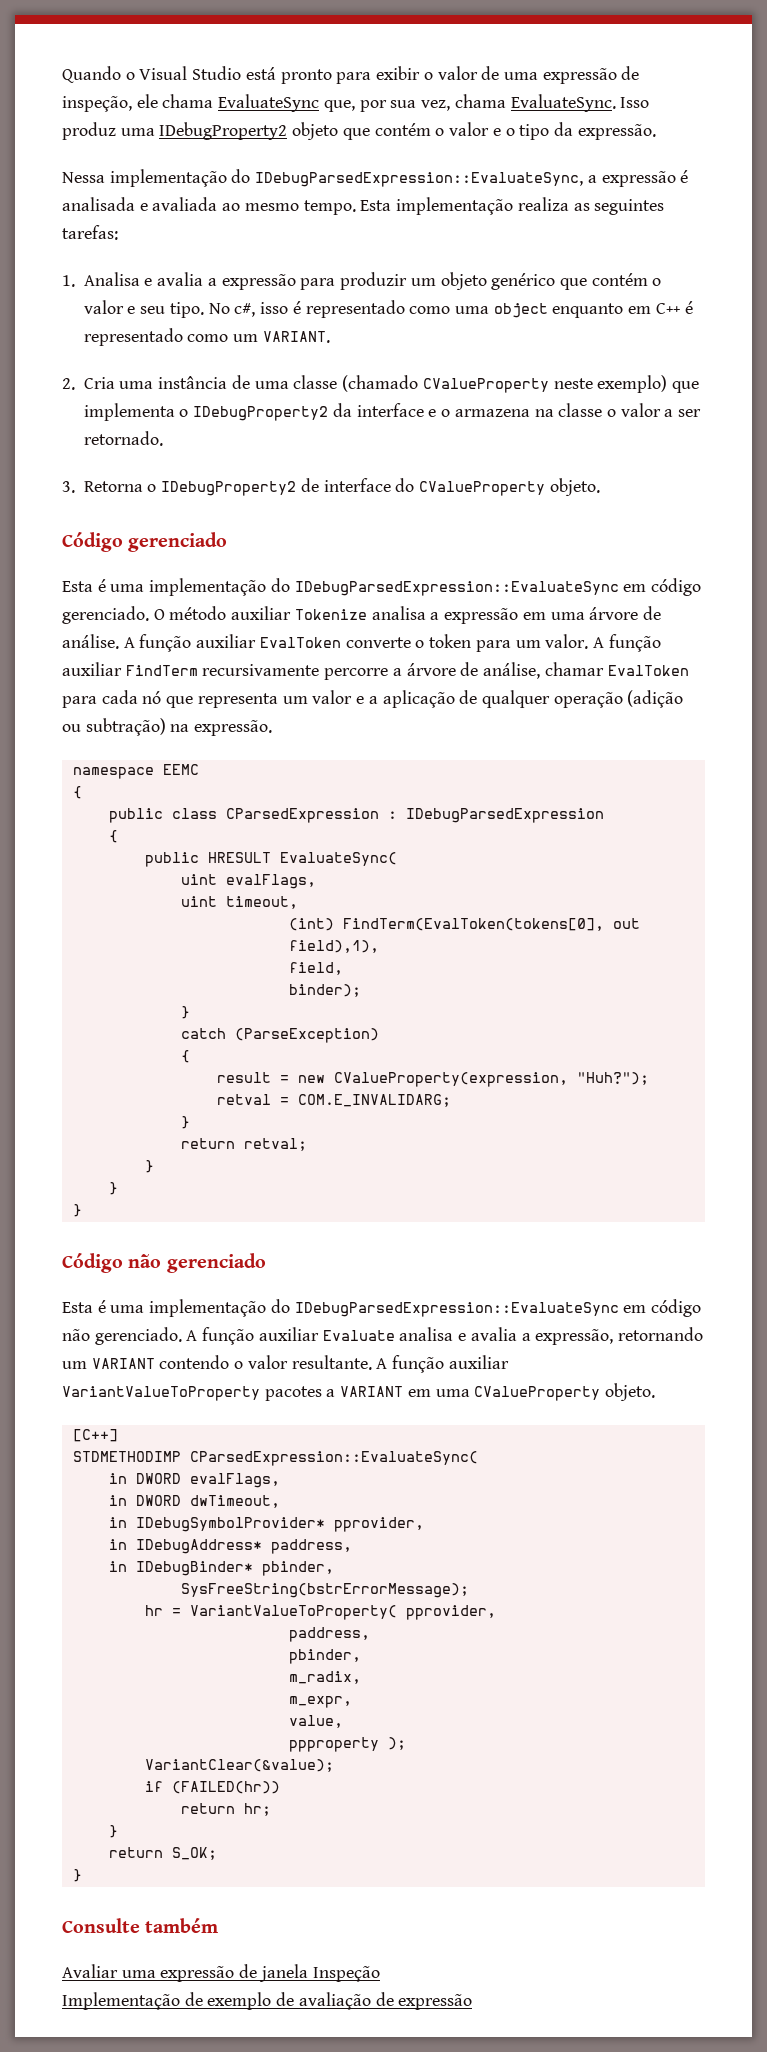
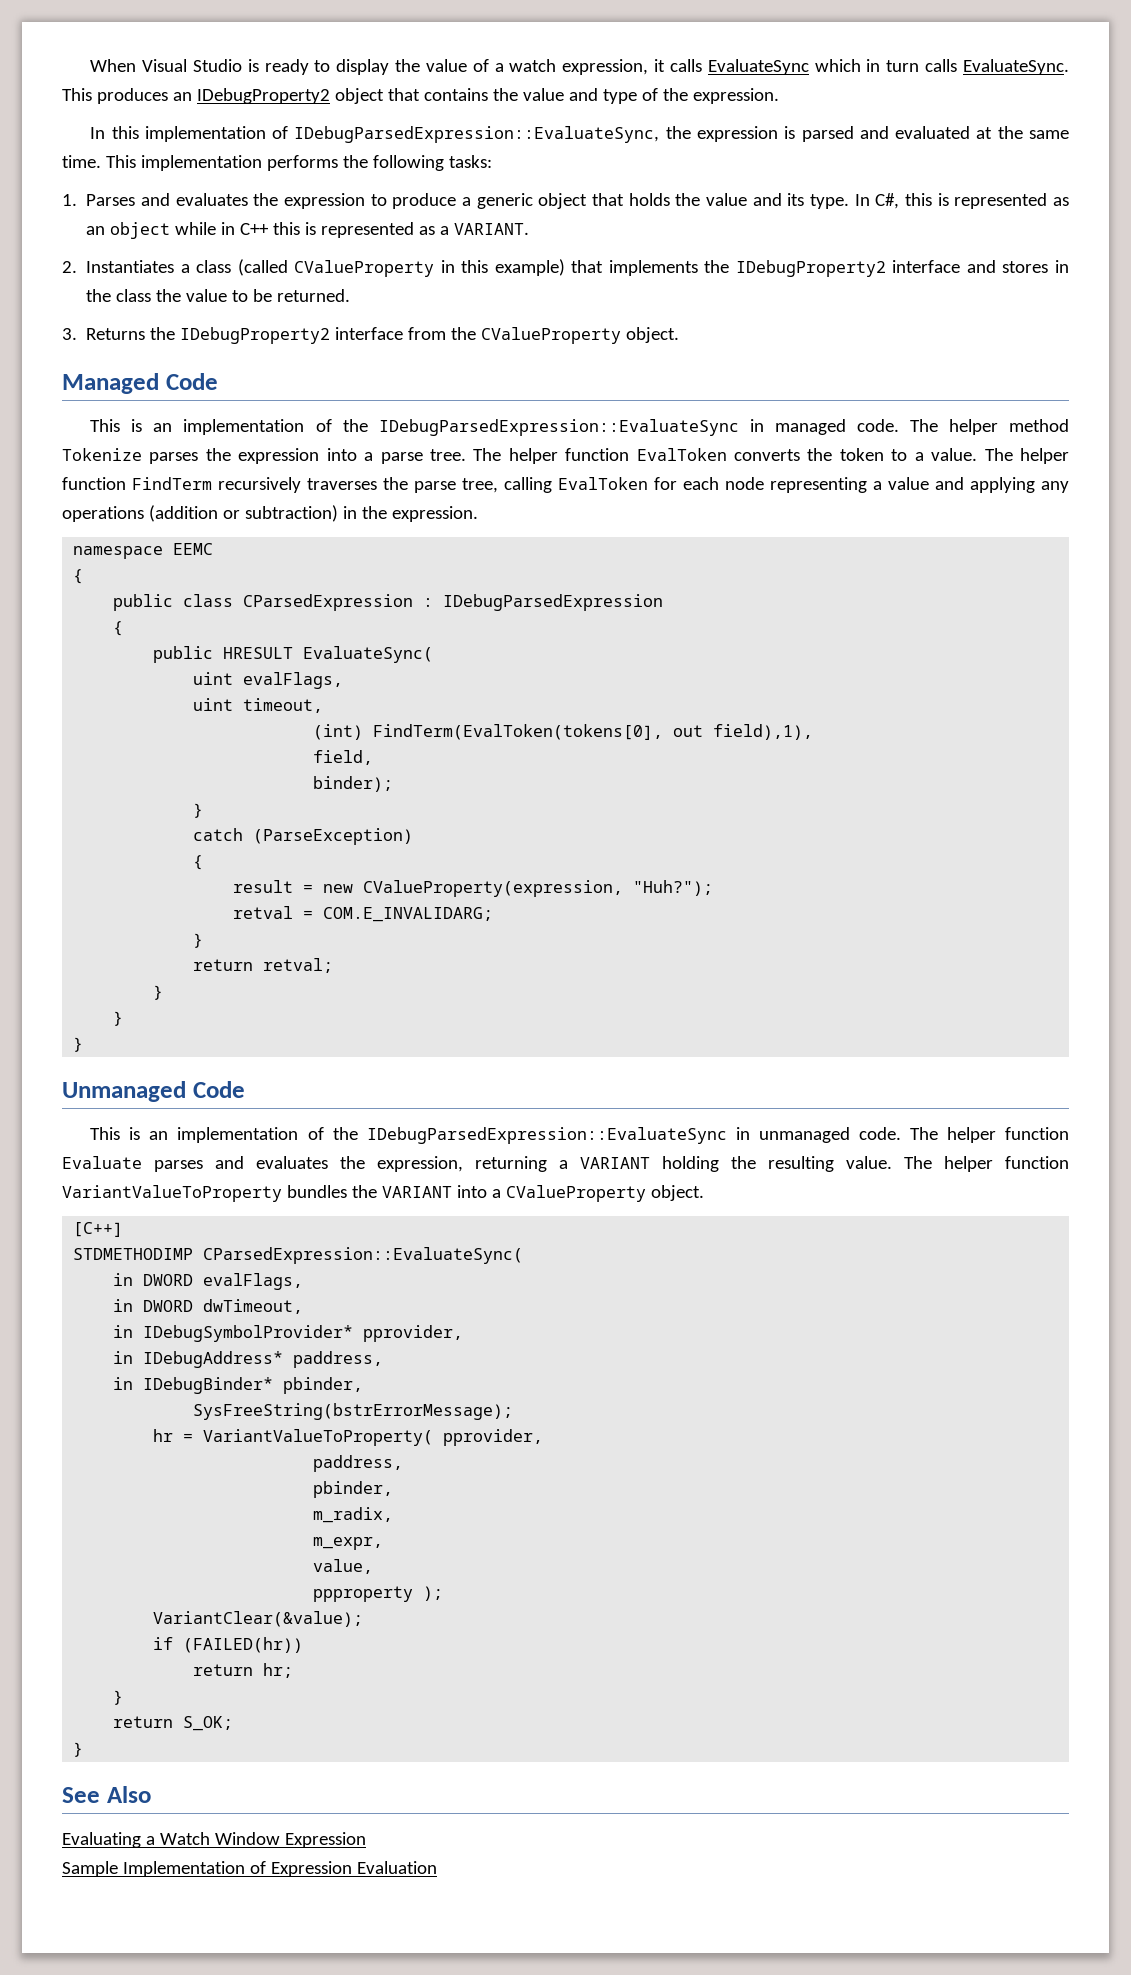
- Quando o Visual Studio está pronto para exibir o valor de uma expressão de inspeção, ele chama EvaluateSync que, por sua vez, chama EvaluateSync. Isso produz uma IDebugProperty2 objeto que contém o valor e o tipo da expressão.
- Nessa implementação do IDebugParsedExpression::EvaluateSync, a expressão é analisada e avaliada ao mesmo tempo. Esta implementação realiza as seguintes tarefas:
- 1. Analisa e avalia a expressão para produzir um objeto genérico que contém o valor e seu tipo. No c#, isso é representado como uma object enquanto em C++ é representado como um VARIANT.
- 2. Cria uma instância de uma classe (chamado CValueProperty neste exemplo) que implementa o IDebugProperty2 da interface e o armazena na classe o valor a ser retornado.
- 3. Retorna o IDebugProperty2 de interface do CValueProperty objeto.
- Código gerenciado
- Esta é uma implementação do IDebugParsedExpression::EvaluateSync em código gerenciado. O método auxiliar Tokenize analisa a expressão em uma árvore de análise. A função auxiliar EvalToken converte o token para um valor. A função auxiliar FindTerm recursivamente percorre a árvore de análise, chamar EvalToken para cada nó que representa um valor e a aplicação de qualquer operação (adição ou subtração) na expressão.
+ When Visual Studio is ready to display the value of a watch expression, it calls EvaluateSync which in turn calls EvaluateSync. This produces an IDebugProperty2 object that contains the value and type of the expression.
+ In this implementation of IDebugParsedExpression::EvaluateSync, the expression is parsed and evaluated at the same time. This implementation performs the following tasks:
+ 1. Parses and evaluates the expression to produce a generic object that holds the value and its type. In C#, this is represented as an object while in C++ this is represented as a VARIANT.
+ 2. Instantiates a class (called CValueProperty in this example) that implements the IDebugProperty2 interface and stores in the class the value to be returned.
+ 3. Returns the IDebugProperty2 interface from the CValueProperty object.
+ Managed Code
+ This is an implementation of the IDebugParsedExpression::EvaluateSync in managed code. The helper method Tokenize parses the expression into a parse tree. The helper function EvalToken converts the token to a value. The helper function FindTerm recursively traverses the parse tree, calling EvalToken for each node representing a value and applying any operations (addition or subtraction) in the expression.
- Código não gerenciado
- Esta é uma implementação do IDebugParsedExpression::EvaluateSync em código não gerenciado. A função auxiliar Evaluate analisa e avalia a expressão, retornando um VARIANT contendo o valor resultante. A função auxiliar VariantValueToProperty pacotes a VARIANT em uma CValueProperty objeto.
+ Unmanaged Code
+ This is an implementation of the IDebugParsedExpression::EvaluateSync in unmanaged code. The helper function Evaluate parses and evaluates the expression, returning a VARIANT holding the resulting value. The helper function VariantValueToProperty bundles the VARIANT into a CValueProperty object.
- Consulte também
- Avaliar uma expressão de janela Inspeção
- Implementação de exemplo de avaliação de expressão
+ See Also
+ Evaluating a Watch Window Expression
+ Sample Implementation of Expression Evaluation

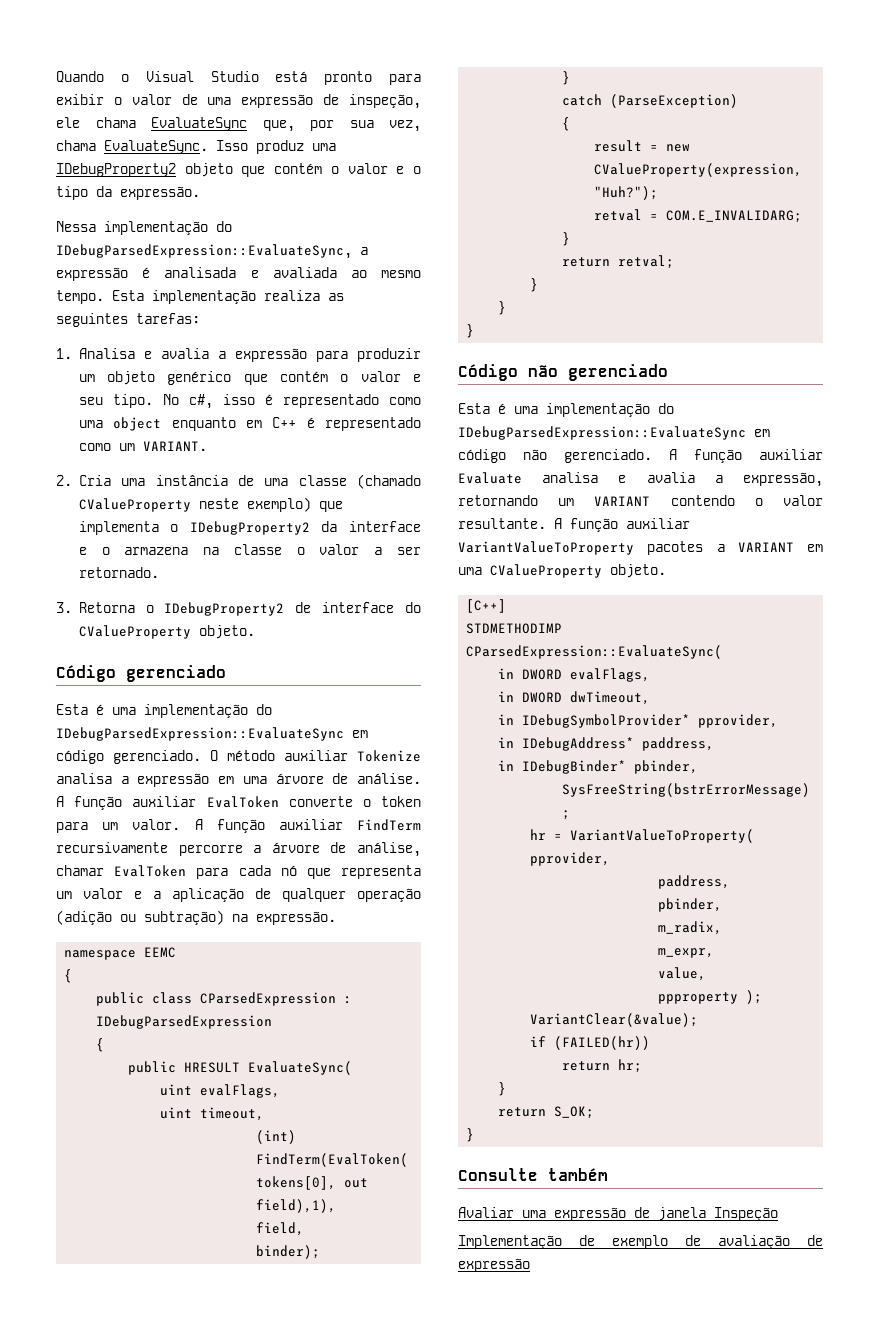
- When Visual Studio is ready to display the value of a watch expression, it calls EvaluateSync which in turn calls EvaluateSync. This produces an IDebugProperty2 object that contains the value and type of the expression.
- In this implementation of IDebugParsedExpression::EvaluateSync, the expression is parsed and evaluated at the same time. This implementation performs the following tasks:
- 1. Parses and evaluates the expression to produce a generic object that holds the value and its type. In C#, this is represented as an object while in C++ this is represented as a VARIANT.
- 2. Instantiates a class (called CValueProperty in this example) that implements the IDebugProperty2 interface and stores in the class the value to be returned.
- 3. Returns the IDebugProperty2 interface from the CValueProperty object.
- Managed Code
- This is an implementation of the IDebugParsedExpression::EvaluateSync in managed code. The helper method Tokenize parses the expression into a parse tree. The helper function EvalToken converts the token to a value. The helper function FindTerm recursively traverses the parse tree, calling EvalToken for each node representing a value and applying any operations (addition or subtraction) in the expression.
+ Quando o Visual Studio está pronto para exibir o valor de uma expressão de inspeção, ele chama EvaluateSync que, por sua vez, chama EvaluateSync. Isso produz uma IDebugProperty2 objeto que contém o valor e o tipo da expressão.
+ Nessa implementação do IDebugParsedExpression::EvaluateSync, a expressão é analisada e avaliada ao mesmo tempo. Esta implementação realiza as seguintes tarefas:
+ 1. Analisa e avalia a expressão para produzir um objeto genérico que contém o valor e seu tipo. No c#, isso é representado como uma object enquanto em C++ é representado como um VARIANT.
+ 2. Cria uma instância de uma classe (chamado CValueProperty neste exemplo) que implementa o IDebugProperty2 da interface e o armazena na classe o valor a ser retornado.
+ 3. Retorna o IDebugProperty2 de interface do CValueProperty objeto.
+ Código gerenciado
+ Esta é uma implementação do IDebugParsedExpression::EvaluateSync em código gerenciado. O método auxiliar Tokenize analisa a expressão em uma árvore de análise. A função auxiliar EvalToken converte o token para um valor. A função auxiliar FindTerm recursivamente percorre a árvore de análise, chamar EvalToken para cada nó que representa um valor e a aplicação de qualquer operação (adição ou subtração) na expressão.
- Unmanaged Code
- This is an implementation of the IDebugParsedExpression::EvaluateSync in unmanaged code. The helper function Evaluate parses and evaluates the expression, returning a VARIANT holding the resulting value. The helper function VariantValueToProperty bundles the VARIANT into a CValueProperty object.
+ Código não gerenciado
+ Esta é uma implementação do IDebugParsedExpression::EvaluateSync em código não gerenciado. A função auxiliar Evaluate analisa e avalia a expressão, retornando um VARIANT contendo o valor resultante. A função auxiliar VariantValueToProperty pacotes a VARIANT em uma CValueProperty objeto.
- See Also
- Evaluating a Watch Window Expression
- Sample Implementation of Expression Evaluation
+ Consulte também
+ Avaliar uma expressão de janela Inspeção
+ Implementação de exemplo de avaliação de expressão

